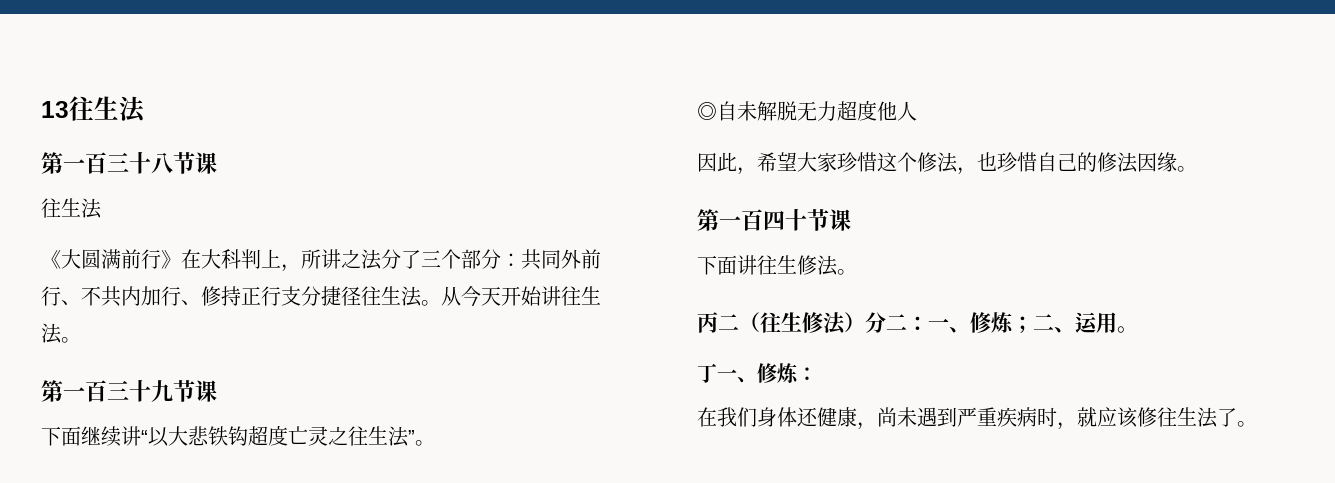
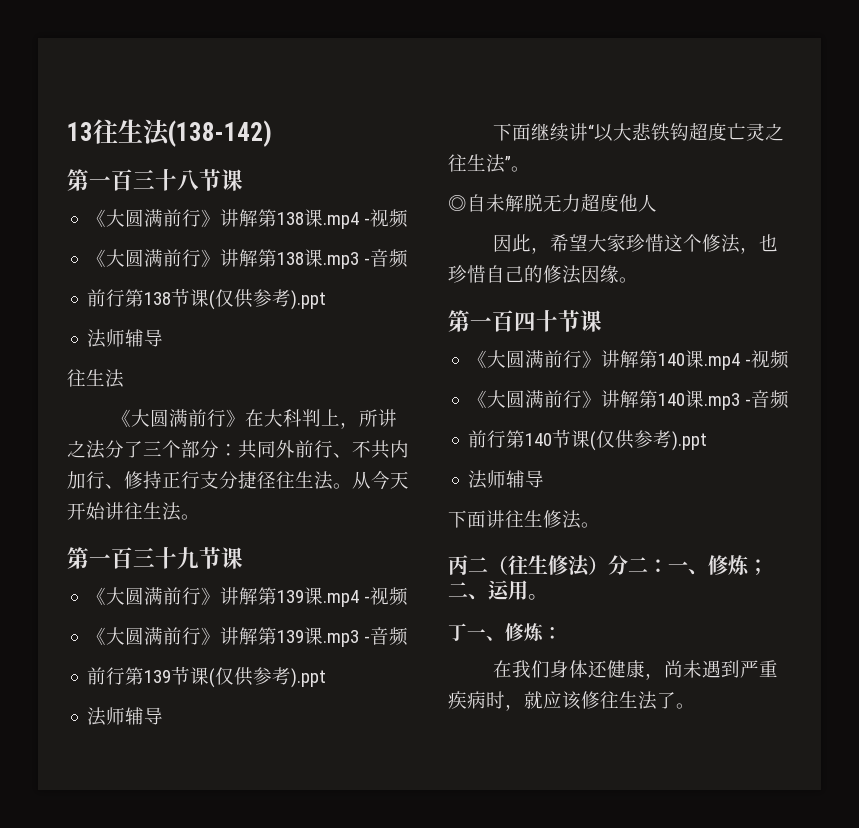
- 13往生法
+ 13往生法(138-142)
+ 《大圆满前行》讲解第138课.mp4 -视频
+ 《大圆满前行》讲解第138课.mp3 -音频
+ 前行第138节课(仅供参考).ppt
+ 法师辅导
+ 《大圆满前行》讲解第139课.mp4 -视频
+ 《大圆满前行》讲解第139课.mp3 -音频
+ 前行第139节课(仅供参考).ppt
+ 法师辅导
+ 《大圆满前行》讲解第140课.mp4 -视频
+ 《大圆满前行》讲解第140课.mp3 -音频
+ 前行第140节课(仅供参考).ppt
+ 法师辅导

